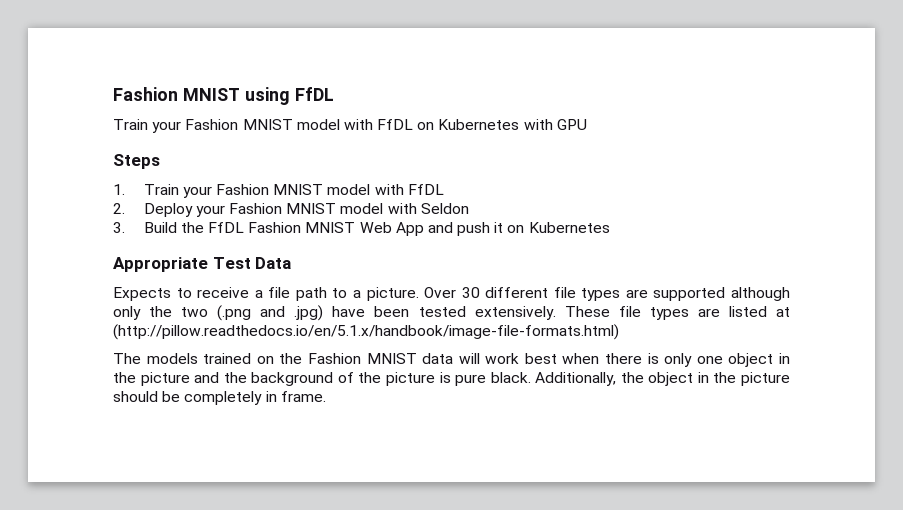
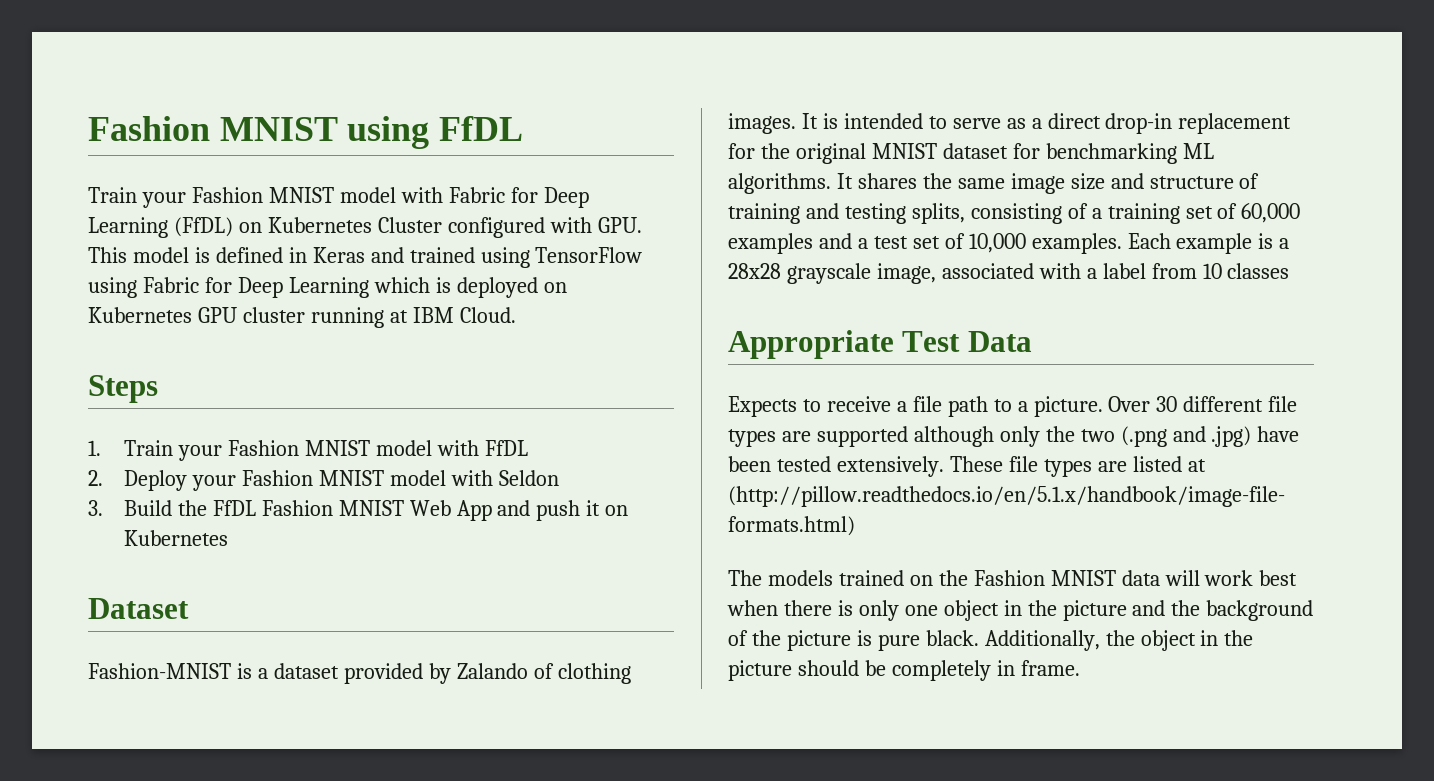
- Train your Fashion MNIST model with FfDL on Kubernetes with GPU
+ Train your Fashion MNIST model with Fabric for Deep Learning (FfDL) on Kubernetes Cluster configured with GPU. This model is defined in Keras and trained using TensorFlow using Fabric for Deep Learning which is deployed on Kubernetes GPU cluster running at IBM Cloud.
+ Dataset
+ Fashion-MNIST is a dataset provided by Zalando of clothing images. It is intended to serve as a direct drop-in replacement for the original MNIST dataset for benchmarking ML algorithms. It shares the same image size and structure of training and testing splits, consisting of a training set of 60,000 examples and a test set of 10,000 examples. Each example is a 28x28 grayscale image, associated with a label from 10 classes

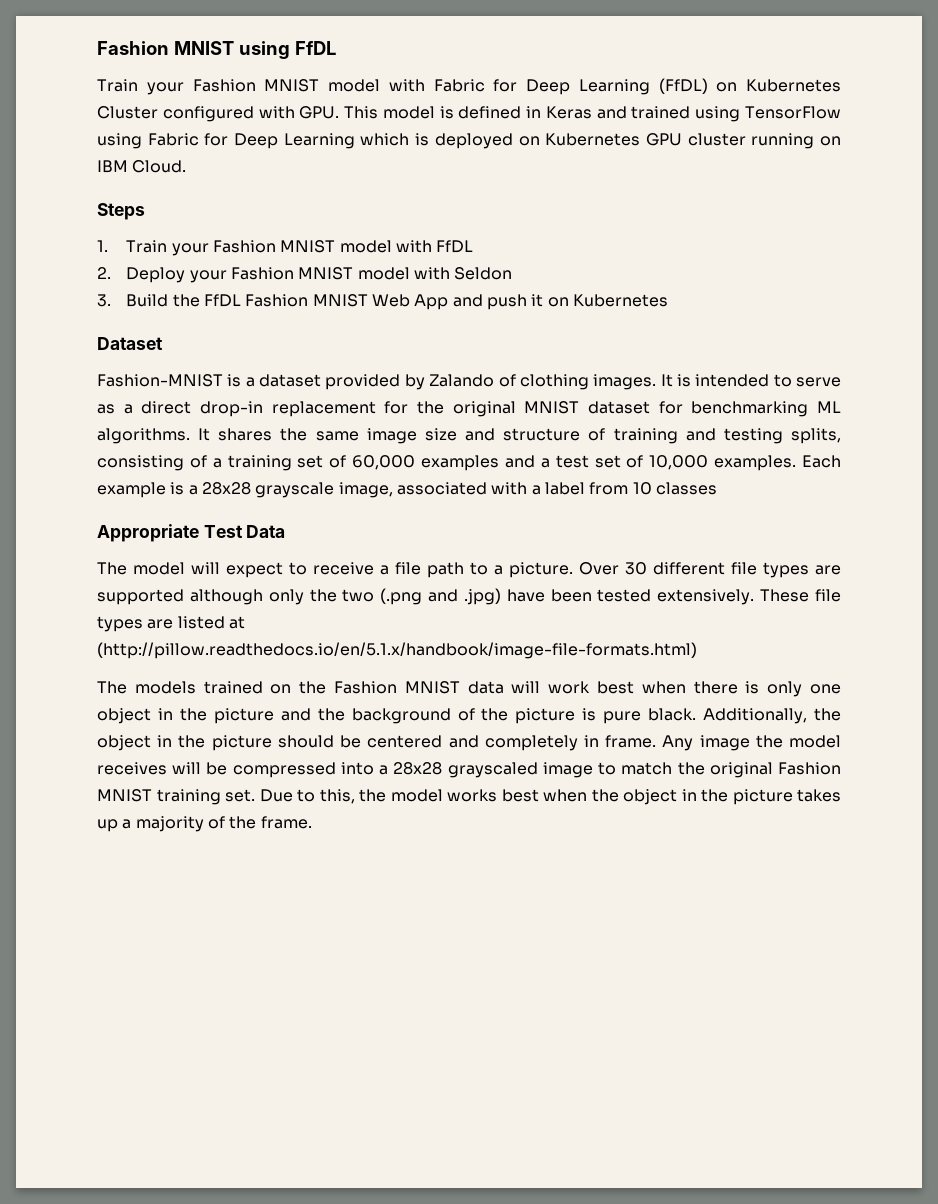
- Train your Fashion MNIST model with Fabric for Deep Learning (FfDL) on Kubernetes Cluster configured with GPU. This model is defined in Keras and trained using TensorFlow using Fabric for Deep Learning which is deployed on Kubernetes GPU cluster running at IBM Cloud.
+ Train your Fashion MNIST model with Fabric for Deep Learning (FfDL) on Kubernetes Cluster configured with GPU. This model is defined in Keras and trained using TensorFlow using Fabric for Deep Learning which is deployed on Kubernetes GPU cluster running on IBM Cloud.
- Expects to receive a file path to a picture.
+ The model will expect to receive a file path to a picture.
- Additionally, the object in the picture should be completely in frame.
+ Additionally, the object in the picture should be centered and completely in frame.
+ Any image the model receives will be compressed into a 28x28 grayscaled image to match the original Fashion MNIST training set. Due to this, the model works best when the object in the picture takes up a majority of the frame.

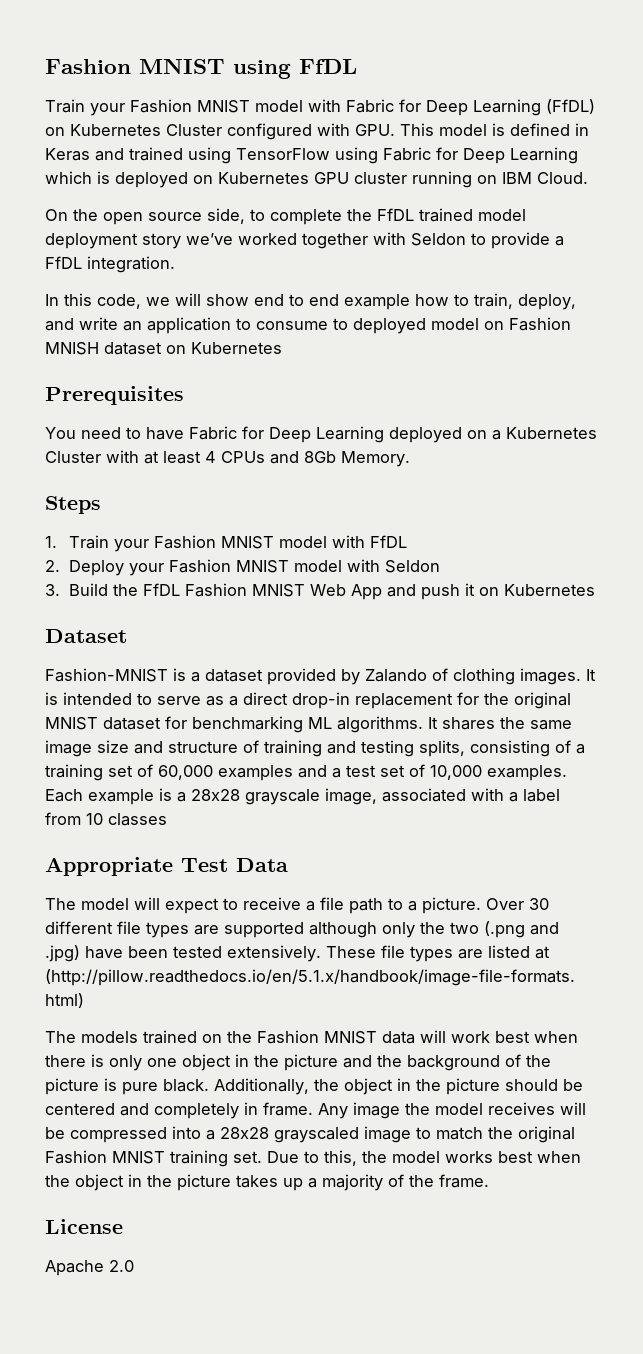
+ On the open source side, to complete the FfDL trained model deployment story we’ve worked together with Seldon to provide a FfDL integration.
+ In this code, we will show end to end example how to train, deploy, and write an application to consume to deployed model on Fashion MNISH dataset on Kubernetes
+ Prerequisites
+ You need to have Fabric for Deep Learning deployed on a Kubernetes Cluster with at least 4 CPUs and 8Gb Memory.
+ License
+ Apache 2.0

